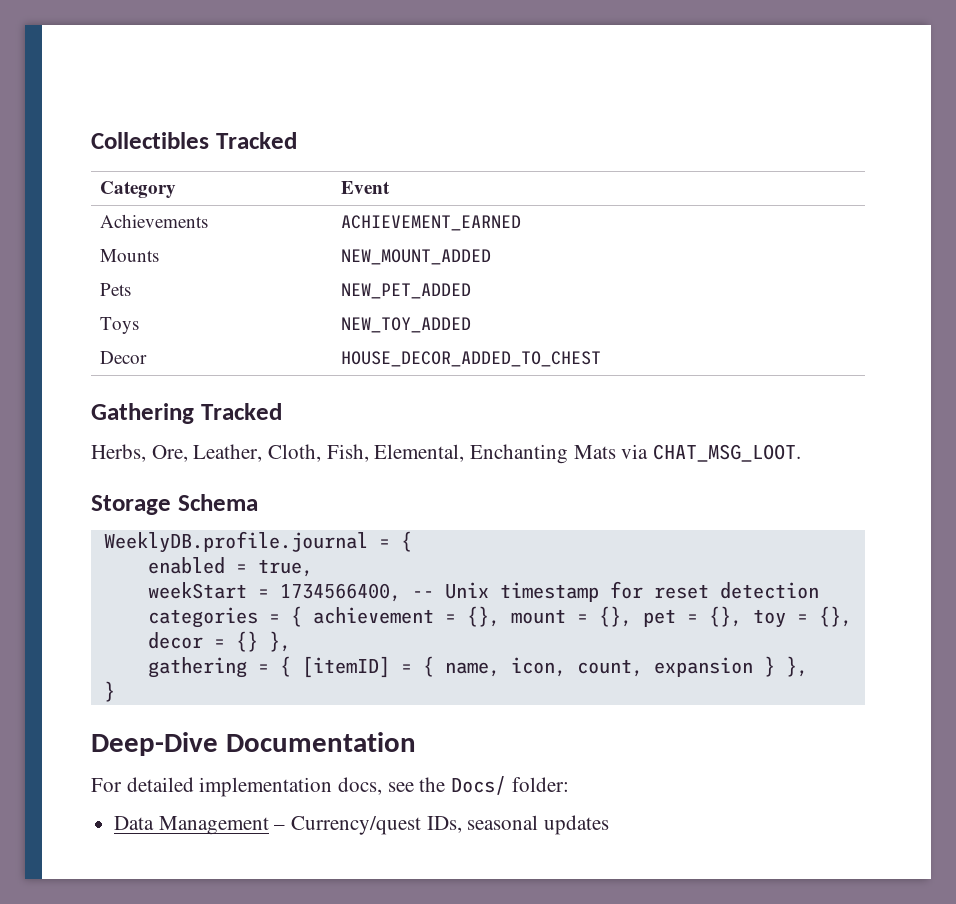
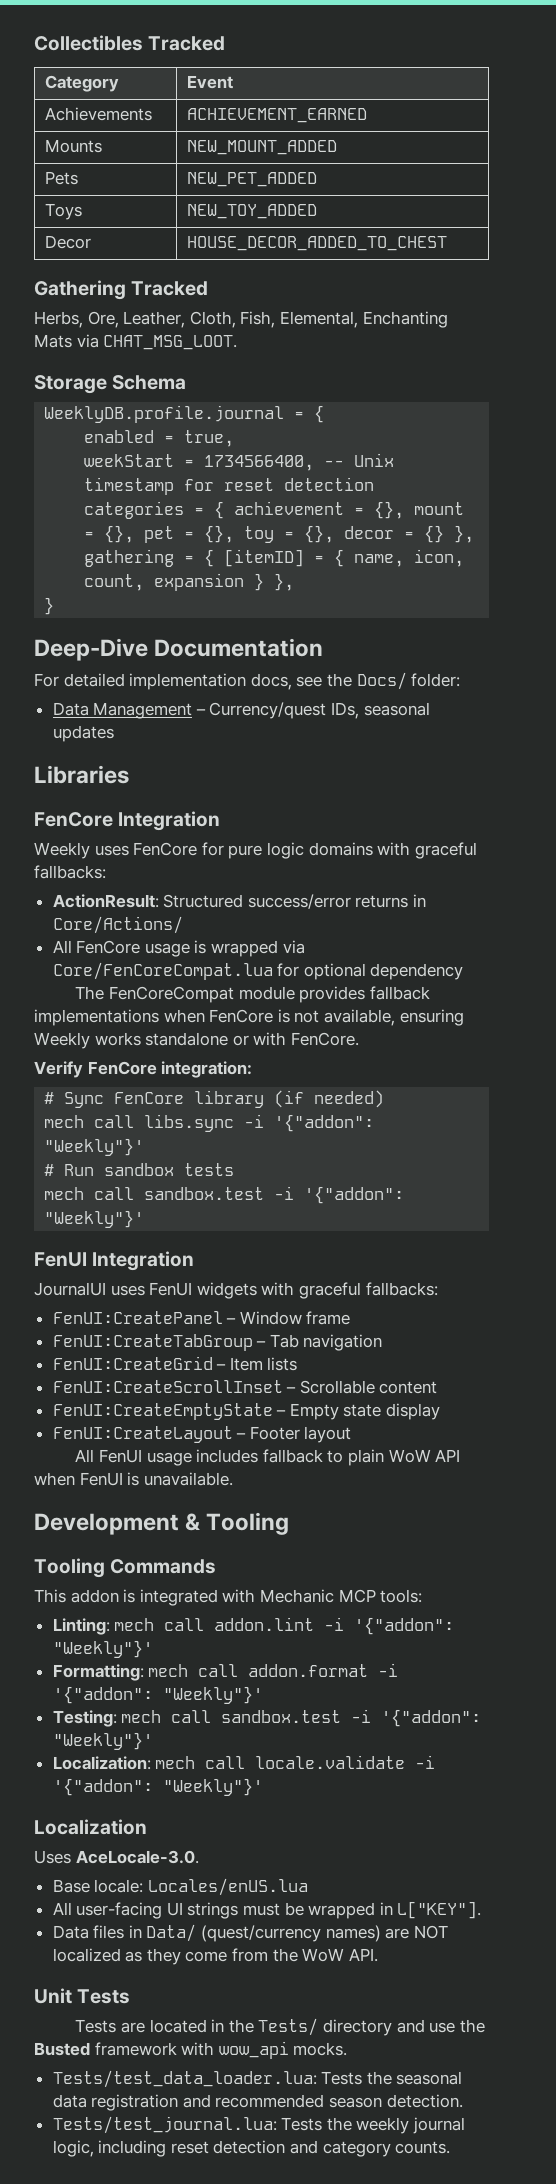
+ Libraries
+ FenCore Integration
+ Weekly uses FenCore for pure logic domains with graceful fallbacks:
+ ActionResult: Structured success/error returns in Core/Actions/
+ All FenCore usage is wrapped via Core/FenCoreCompat.lua for optional dependency
+ The FenCoreCompat module provides fallback implementations when FenCore is not available, ensuring Weekly works standalone or with FenCore.
+ Verify FenCore integration:
+ # Sync FenCore library (if needed)
+ mech call libs.sync -i '{"addon": "Weekly"}'
+ # Run sandbox tests
+ mech call sandbox.test -i '{"addon": "Weekly"}'
+ FenUI Integration
+ JournalUI uses FenUI widgets with graceful fallbacks:
+ FenUI:CreatePanel – Window frame
+ FenUI:CreateTabGroup – Tab navigation
+ FenUI:CreateGrid – Item lists
+ FenUI:CreateScrollInset – Scrollable content
+ FenUI:CreateEmptyState – Empty state display
+ FenUI:CreateLayout – Footer layout
+ All FenUI usage includes fallback to plain WoW API when FenUI is unavailable.
+ Development & Tooling
+ Tooling Commands
+ This addon is integrated with Mechanic MCP tools:
+ Linting: mech call addon.lint -i '{"addon": "Weekly"}'
+ Formatting: mech call addon.format -i '{"addon": "Weekly"}'
+ Testing: mech call sandbox.test -i '{"addon": "Weekly"}'
+ Localization: mech call locale.validate -i '{"addon": "Weekly"}'
+ Localization
+ Uses AceLocale-3.0.
+ Base locale: Locales/enUS.lua
+ All user-facing UI strings must be wrapped in L["KEY"].
+ Data files in Data/ (quest/currency names) are NOT localized as they come from the WoW API.
+ Unit Tests
+ Tests are located in the Tests/ directory and use the Busted framework with wow_api mocks.
+ Tests/test_data_loader.lua: Tests the seasonal data registration and recommended season detection.
+ Tests/test_journal.lua: Tests the weekly journal logic, including reset detection and category counts.

